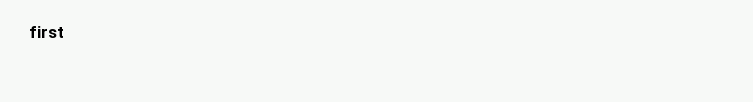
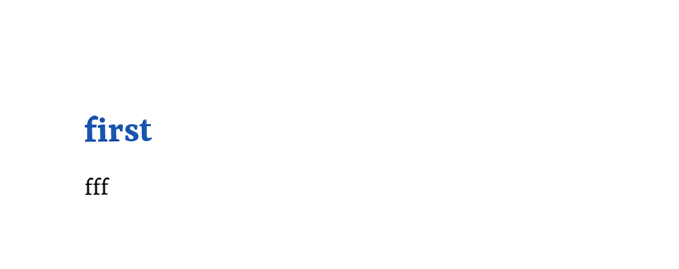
+ fff

